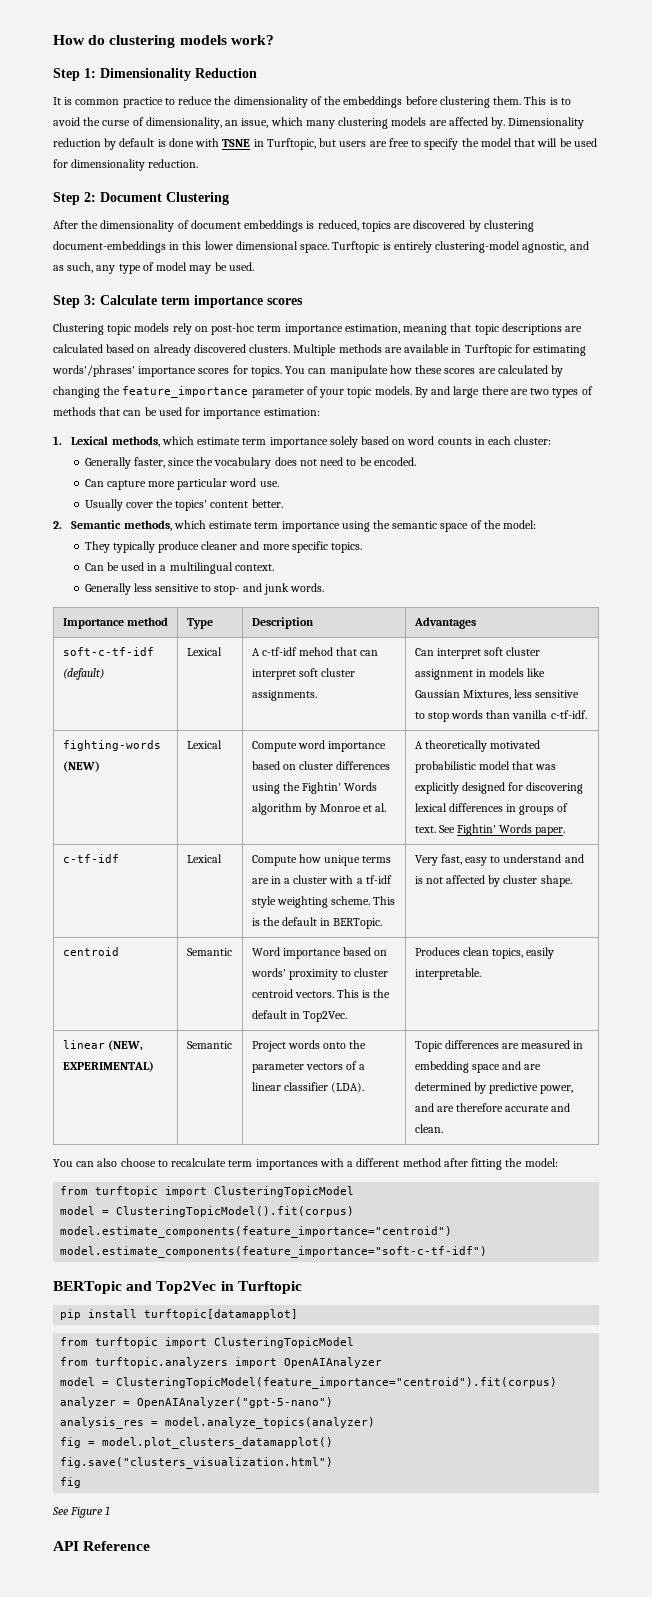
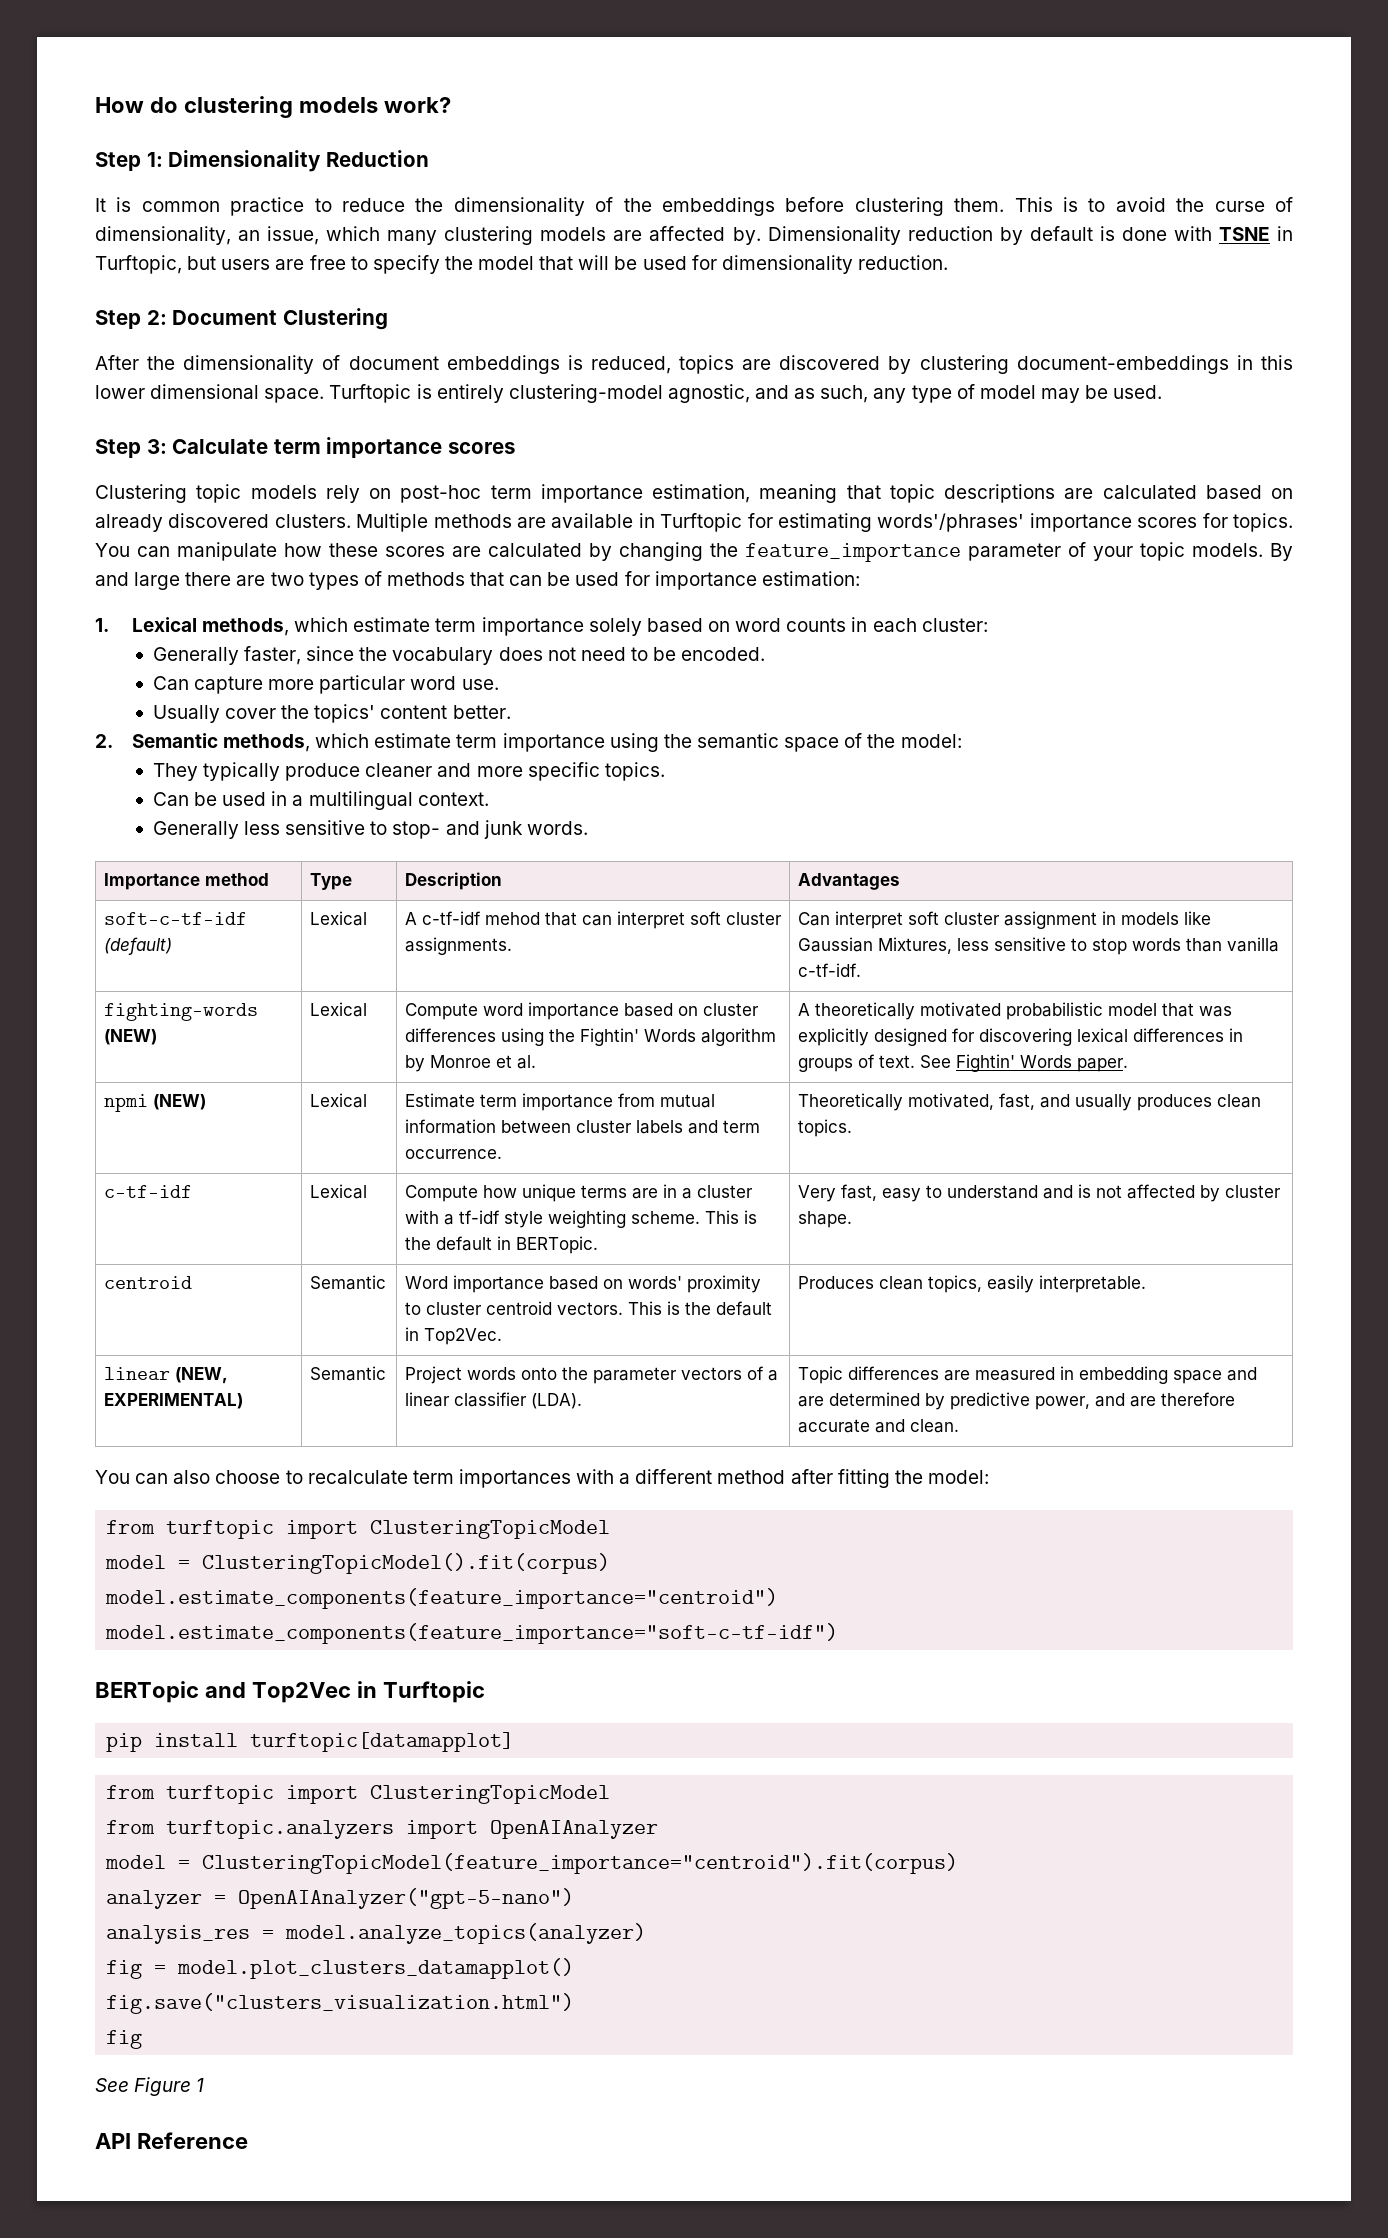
+ npmi (NEW) | Lexical | Estimate term importance from mutual information between cluster labels and term occurrence. | Theoretically motivated, fast, and usually produces clean topics.

